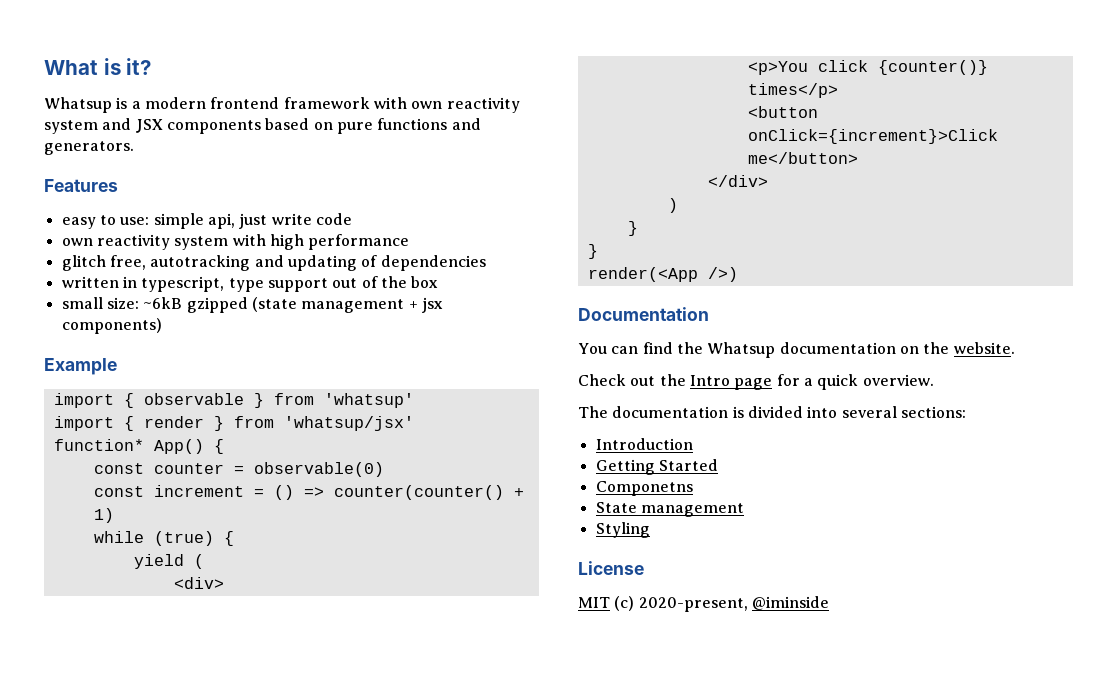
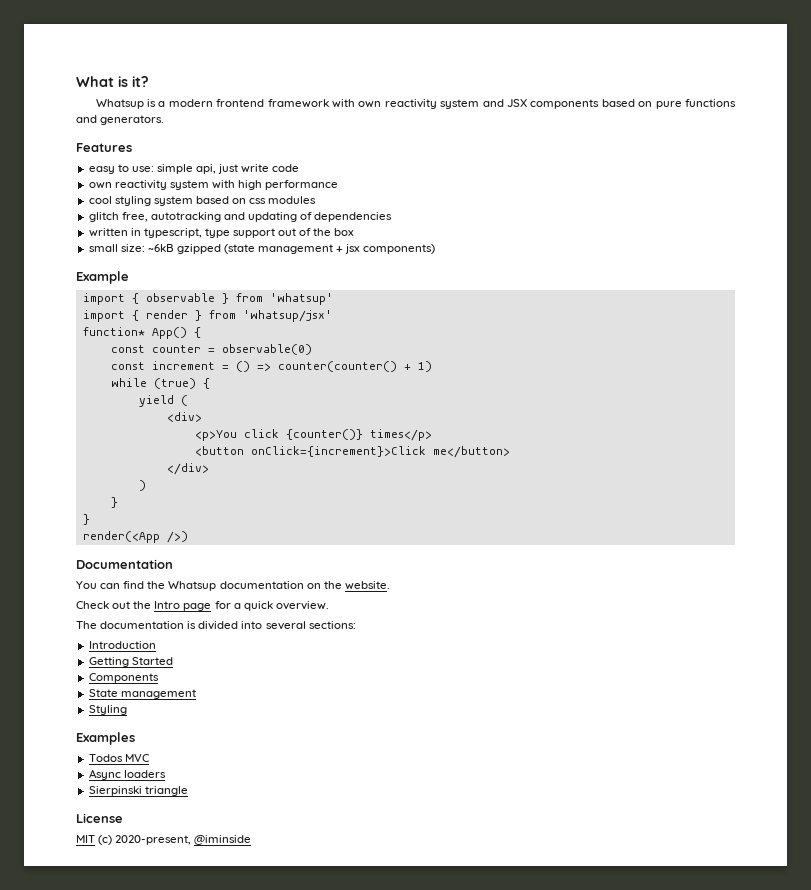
+ cool styling system based on css modules
- Componetns
+ Components
+ Examples
+ Todos MVC
+ Async loaders
+ Sierpinski triangle

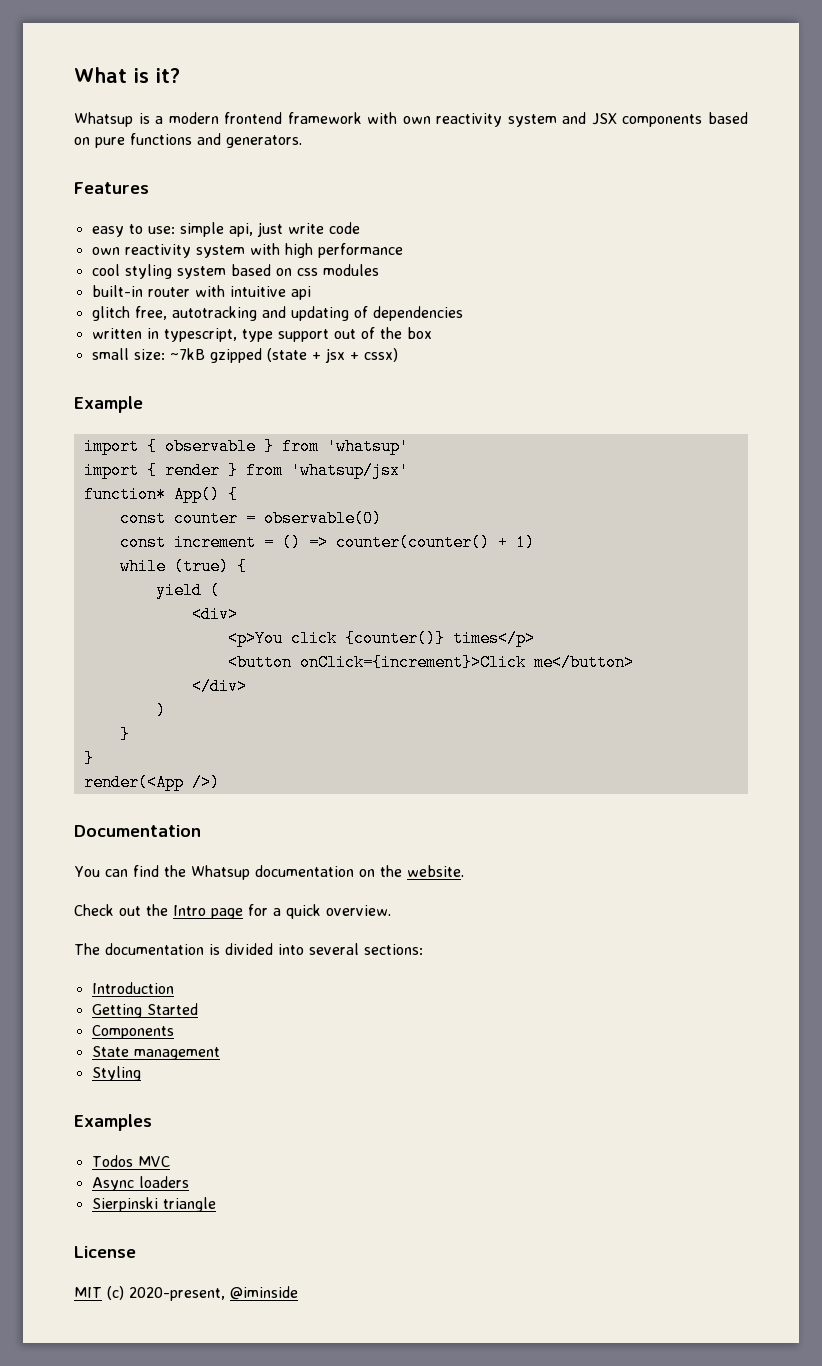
+ built-in router with intuitive api
- small size: ~6kB gzipped (state management + jsx components)
+ small size: ~7kB gzipped (state + jsx + cssx)

